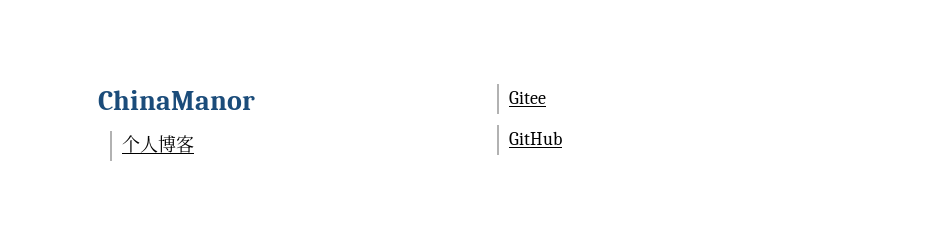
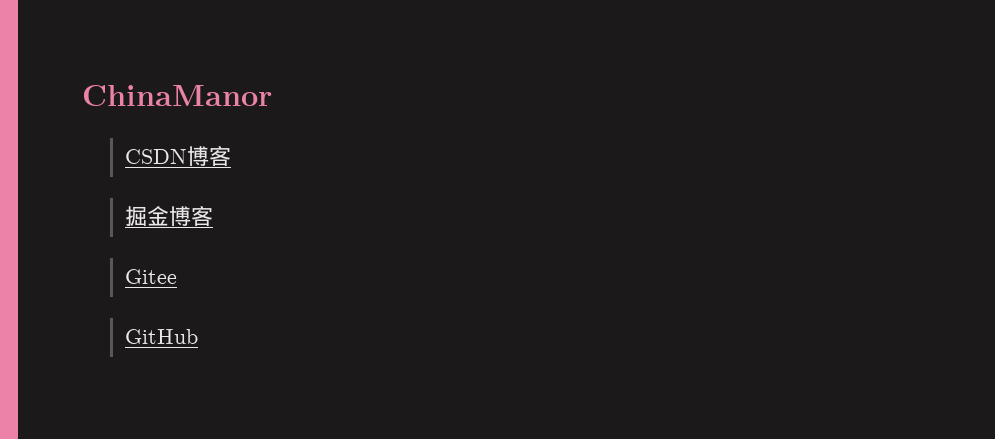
- 个人博客
+ CSDN博客
+ 掘金博客

